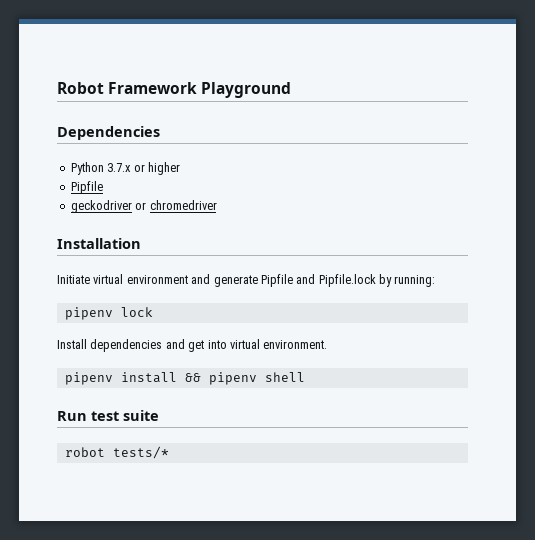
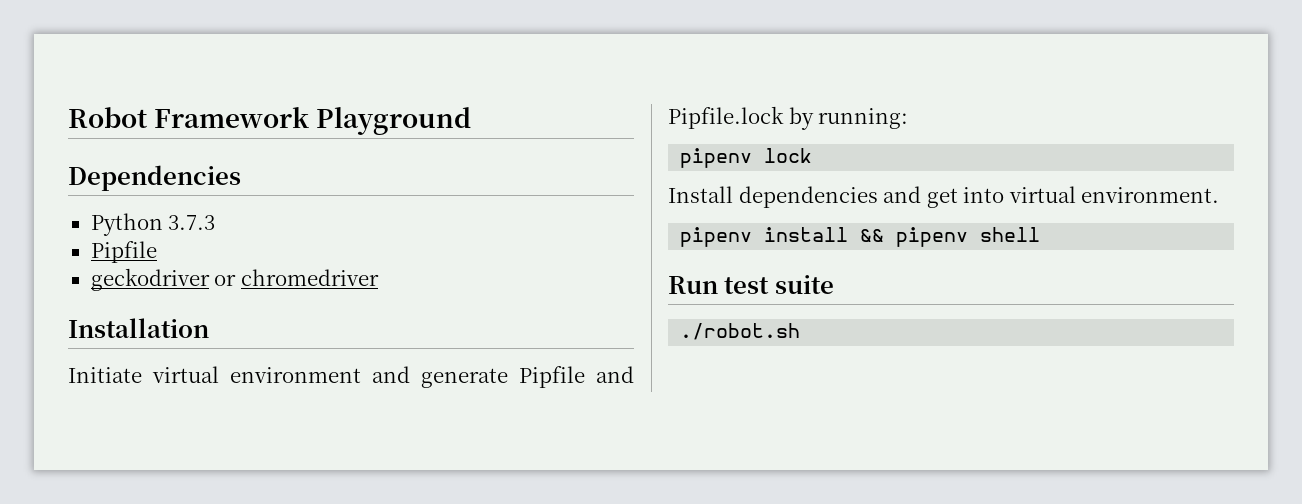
- Python 3.7.x or higher
+ Python 3.7.3
- robot tests/*
+ ./robot.sh

